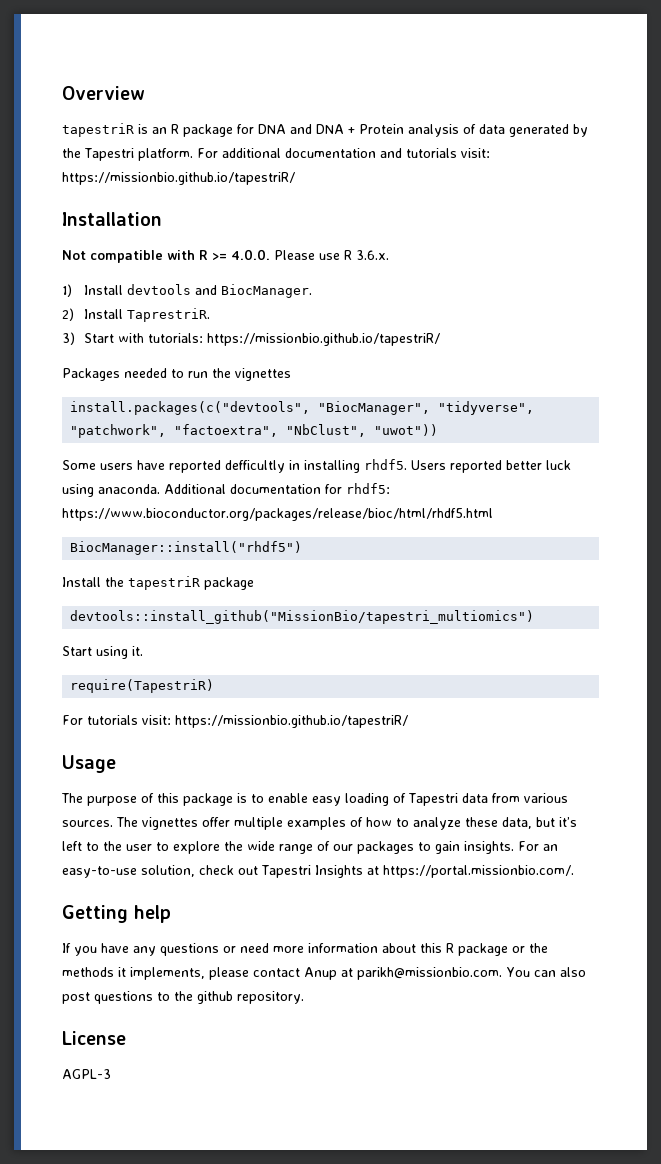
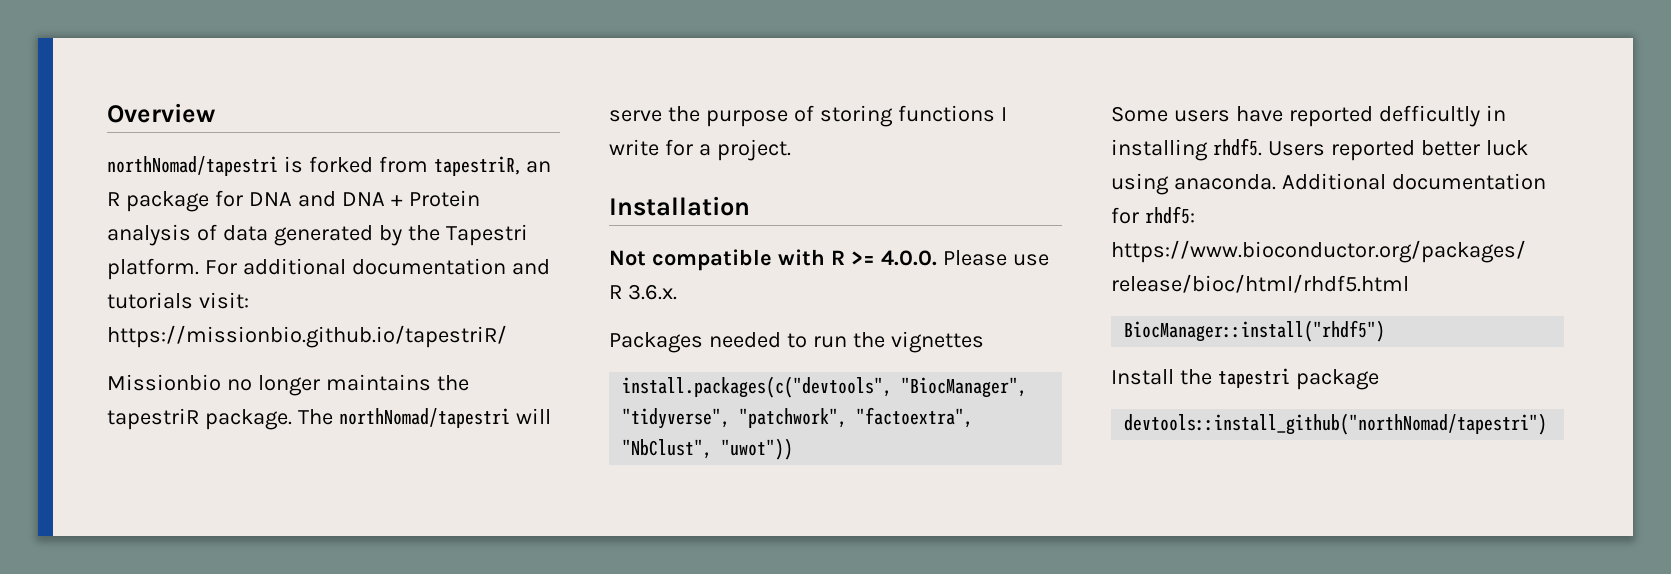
- tapestriR is an R package for DNA and DNA + Protein analysis of data generated by the Tapestri platform.
+ northNomad/tapestri is forked from tapestriR, an R package for DNA and DNA + Protein analysis of data generated by the Tapestri platform.
+ Missionbio no longer maintains the tapestriR package. The northNomad/tapestri will serve the purpose of storing functions I write for a project.
- 1) Install devtools and BiocManager.
- 2) Install TaprestriR.
- 3) Start with tutorials: https://missionbio.github.io/tapestriR/
- Install the tapestriR package
+ Install the tapestri package
- devtools::install_github("MissionBio/tapestri_multiomics")
- Start using it.
- require(TapestriR)
- For tutorials visit: https://missionbio.github.io/tapestriR/
- Usage
- The purpose of this package is to enable easy loading of Tapestri data from various sources. The vignettes offer multiple examples of how to analyze these data, but it’s left to the user to explore the wide range of our packages to gain insights. For an easy-to-use solution, check out Tapestri Insights at https://portal.missionbio.com/.
- Getting help
- If you have any questions or need more information about this R package or the methods it implements, please contact Anup at parikh@missionbio.com. You can also post questions to the github repository.
- License
- AGPL-3
+ devtools::install_github("northNomad/tapestri")

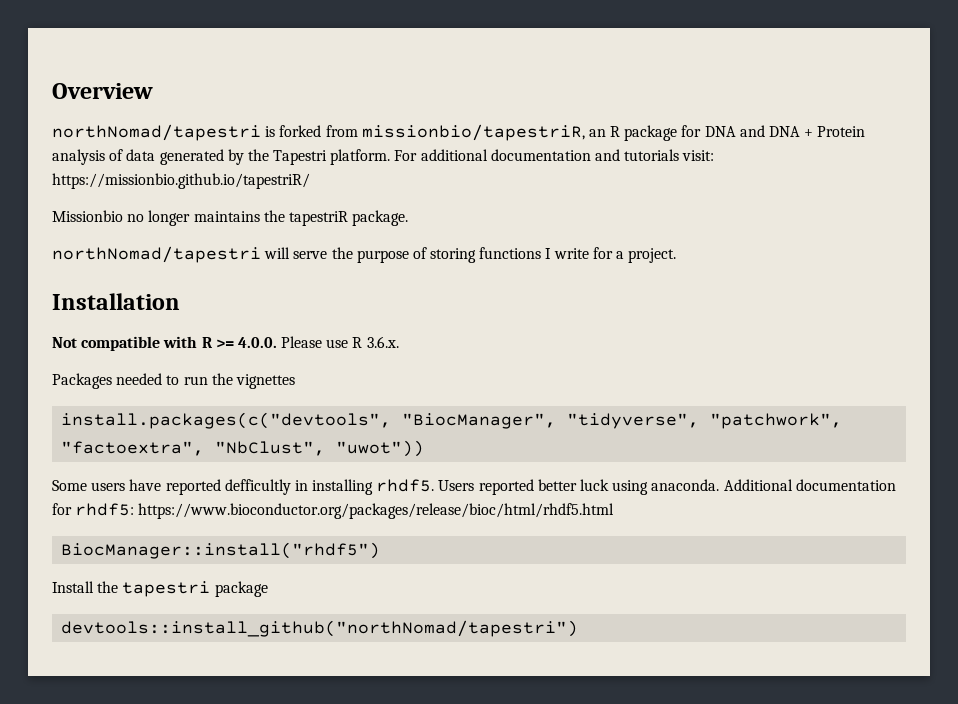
- northNomad/tapestri is forked from tapestriR, an R package for DNA and DNA + Protein analysis of data generated by the Tapestri platform.
+ northNomad/tapestri is forked from missionbio/tapestriR, an R package for DNA and DNA + Protein analysis of data generated by the Tapestri platform.
- Missionbio no longer maintains the tapestriR package. The northNomad/tapestri will serve the purpose of storing functions I write for a project.
+ Missionbio no longer maintains the tapestriR package.
+ northNomad/tapestri will serve the purpose of storing functions I write for a project.

